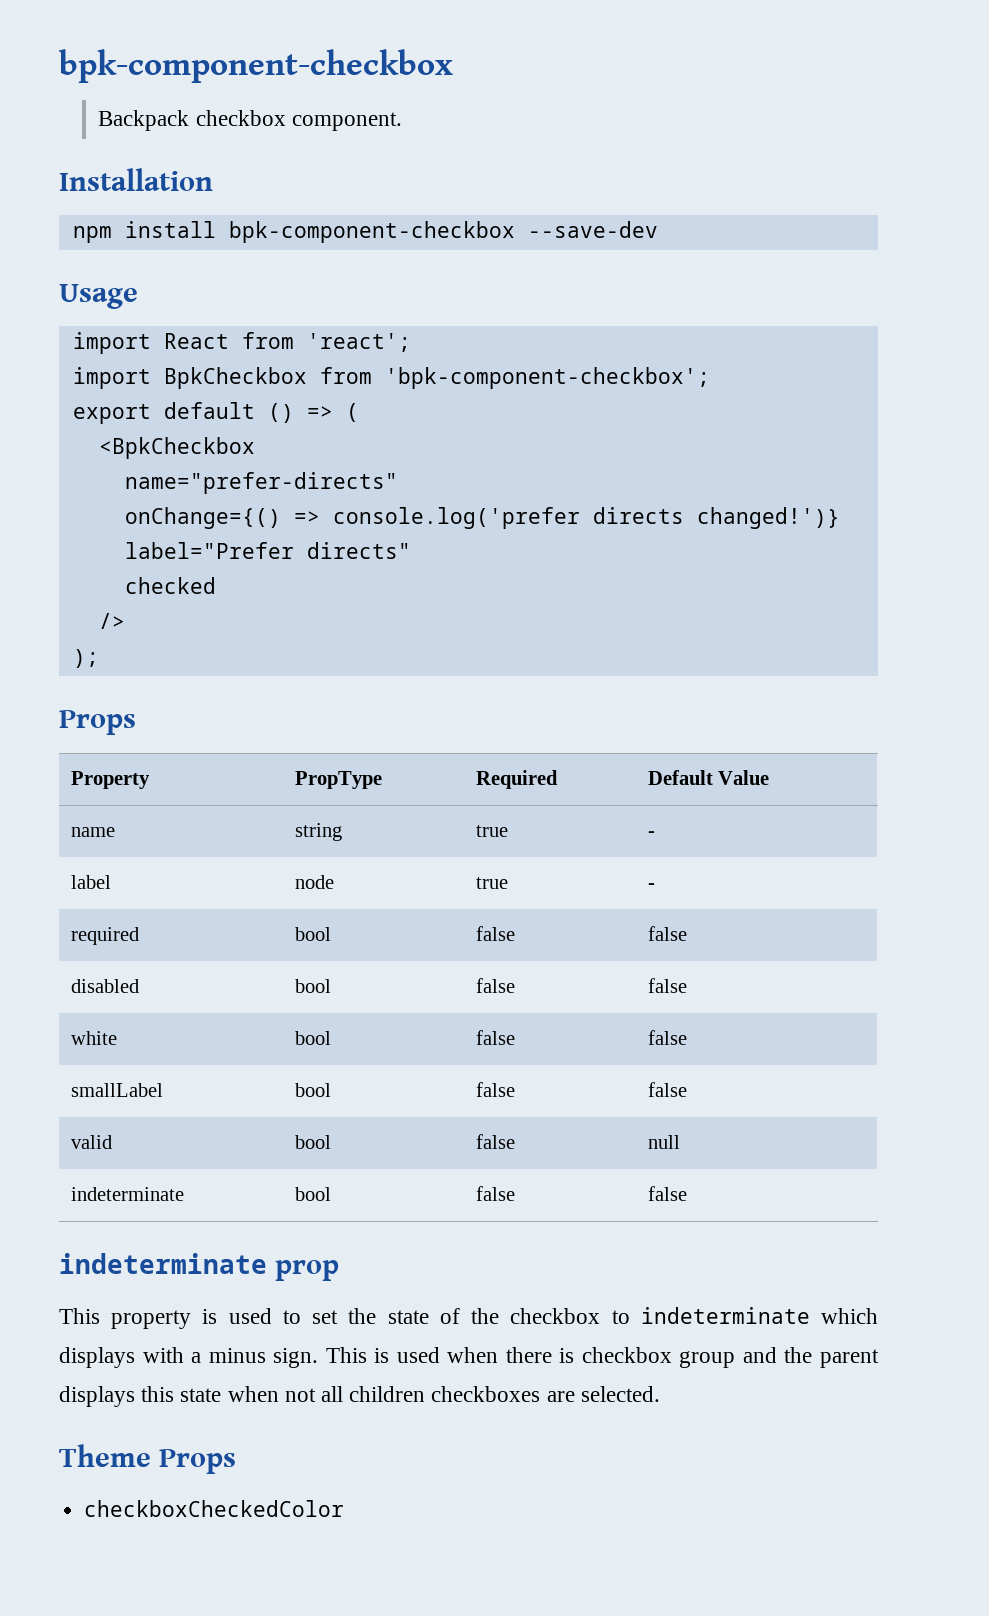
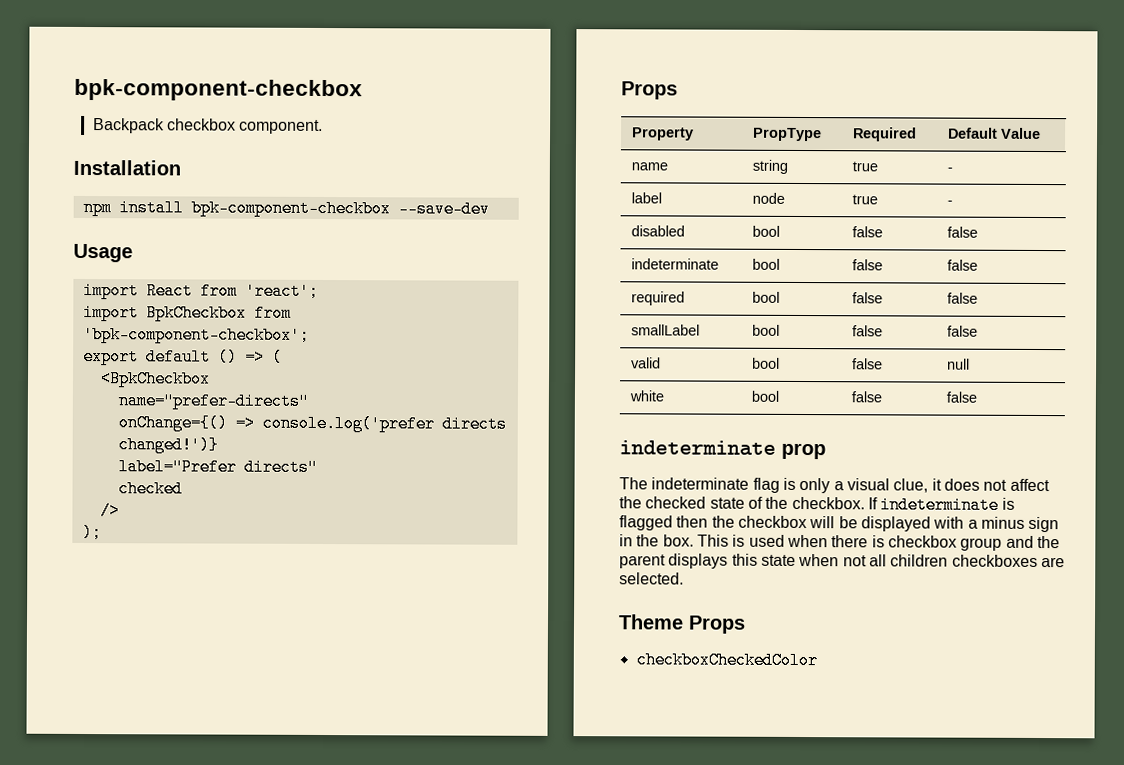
- required | bool | false | false
- white | bool | false | false
+ indeterminate | bool | false | false
+ required | bool | false | false
- indeterminate | bool | false | false
+ white | bool | false | false
- This property is used to set the state of the checkbox to indeterminate which displays with a minus sign.
+ The indeterminate flag is only a visual clue, it does not affect the checked state of the checkbox. If indeterminate is flagged then the checkbox will be displayed with a minus sign in the box.

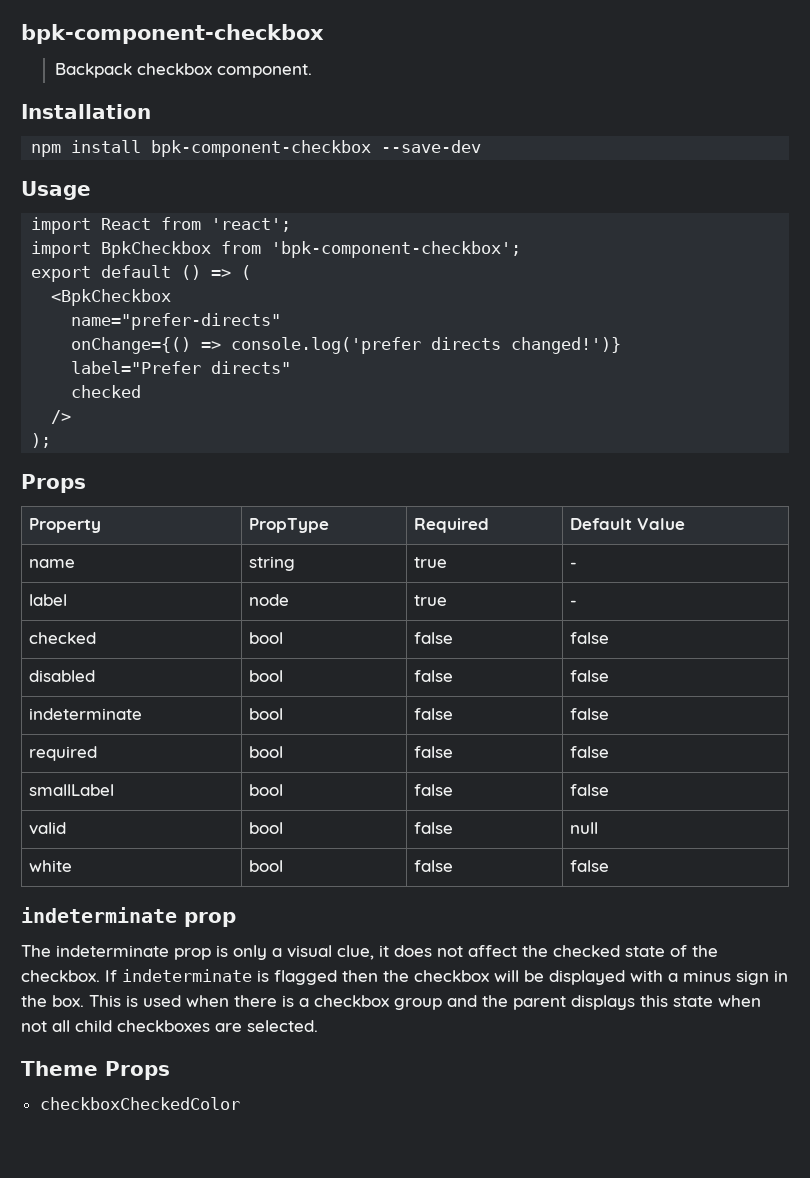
+ checked | bool | false | false
- The indeterminate flag is only a visual clue, it does not affect the checked state of the checkbox.
+ The indeterminate prop is only a visual clue, it does not affect the checked state of the checkbox.
- This is used when there is checkbox group and the parent displays this state when not all children checkboxes are selected.
+ This is used when there is a checkbox group and the parent displays this state when not all child checkboxes are selected.

